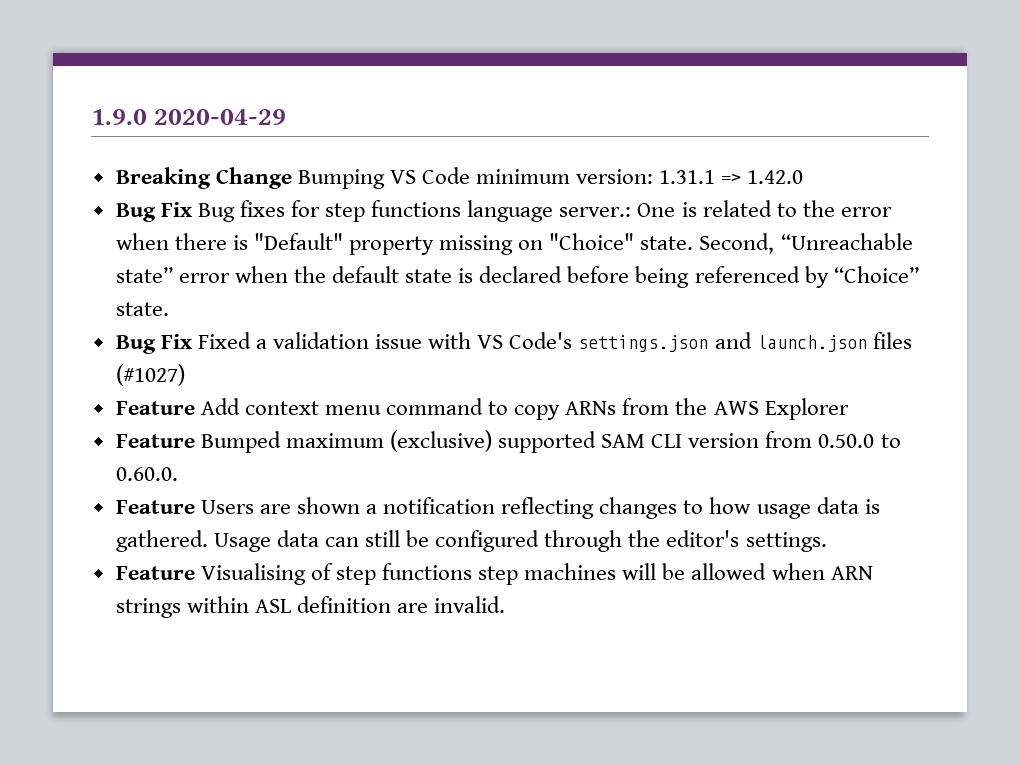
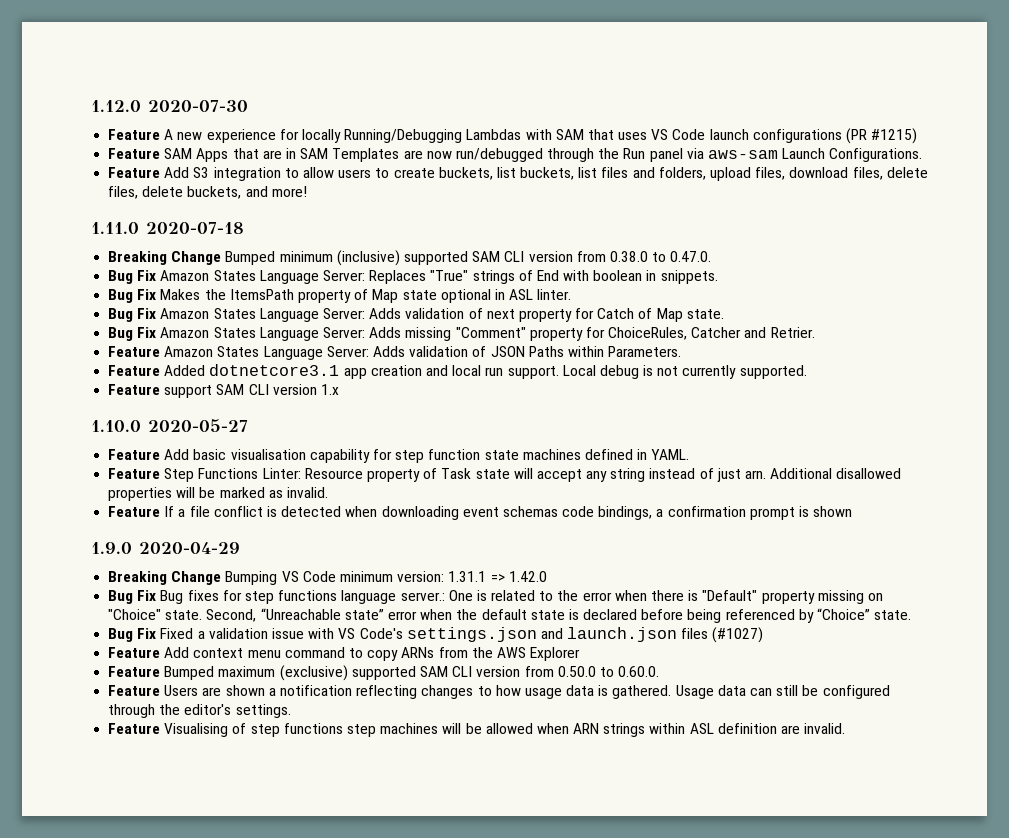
+ 1.12.0 2020-07-30
+ Feature A new experience for locally Running/Debugging Lambdas with SAM that uses VS Code launch configurations (PR #1215)
+ Feature SAM Apps that are in SAM Templates are now run/debugged through the Run panel via aws-sam Launch Configurations.
+ Feature Add S3 integration to allow users to create buckets, list buckets, list files and folders, upload files, download files, delete files, delete buckets, and more!
+ 1.11.0 2020-07-18
+ Breaking Change Bumped minimum (inclusive) supported SAM CLI version from 0.38.0 to 0.47.0.
+ Bug Fix Amazon States Language Server: Replaces "True" strings of End with boolean in snippets.
+ Bug Fix Makes the ItemsPath property of Map state optional in ASL linter.
+ Bug Fix Amazon States Language Server: Adds validation of next property for Catch of Map state.
+ Bug Fix Amazon States Language Server: Adds missing "Comment" property for ChoiceRules, Catcher and Retrier.
+ Feature Amazon States Language Server: Adds validation of JSON Paths within Parameters.
+ Feature Added dotnetcore3.1 app creation and local run support. Local debug is not currently supported.
+ Feature support SAM CLI version 1.x
+ 1.10.0 2020-05-27
+ Feature Add basic visualisation capability for step function state machines defined in YAML.
+ Feature Step Functions Linter: Resource property of Task state will accept any string instead of just arn. Additional disallowed properties will be marked as invalid.
+ Feature If a file conflict is detected when downloading event schemas code bindings, a confirmation prompt is shown

